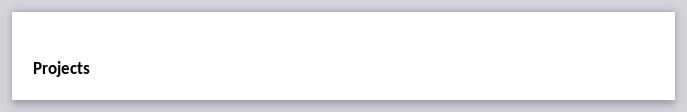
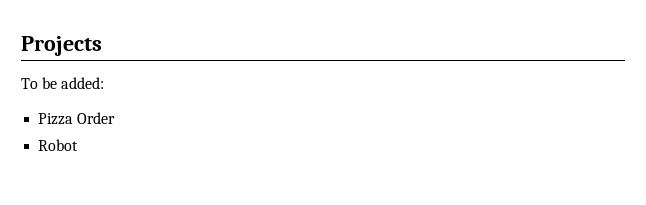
+ To be added:
+ Pizza Order
+ Robot

